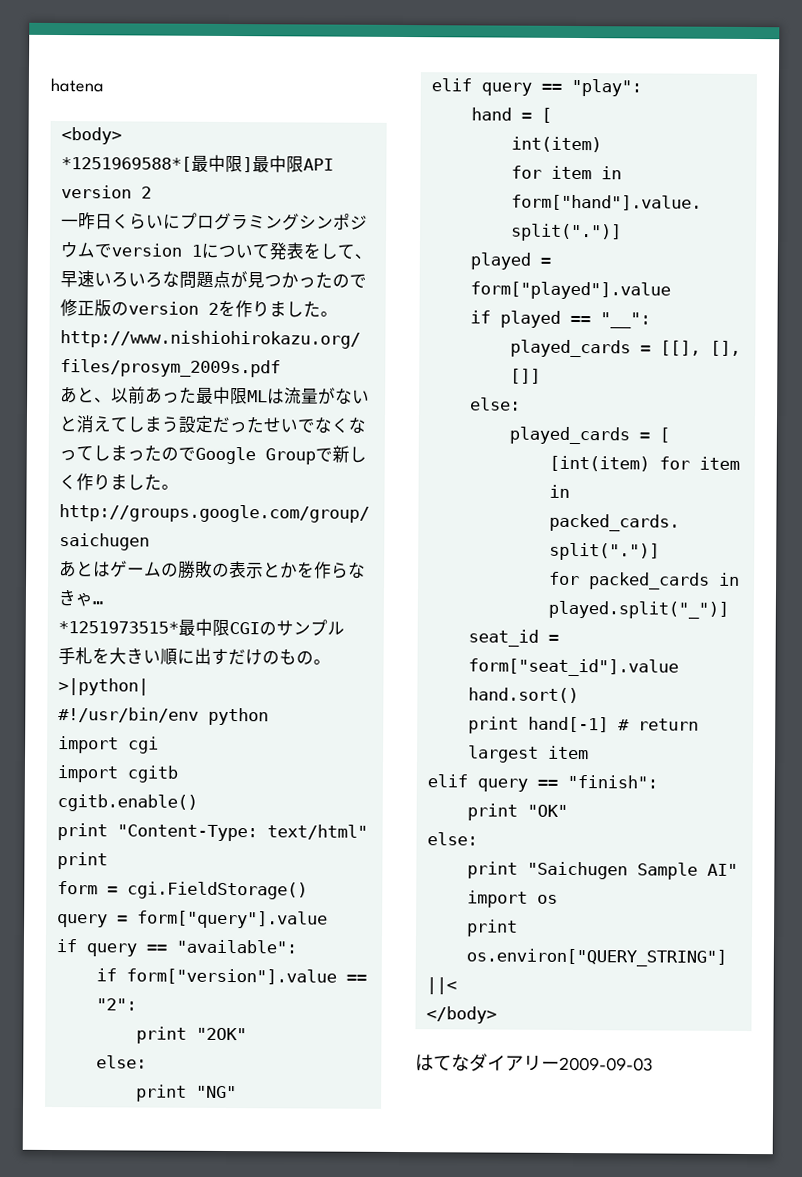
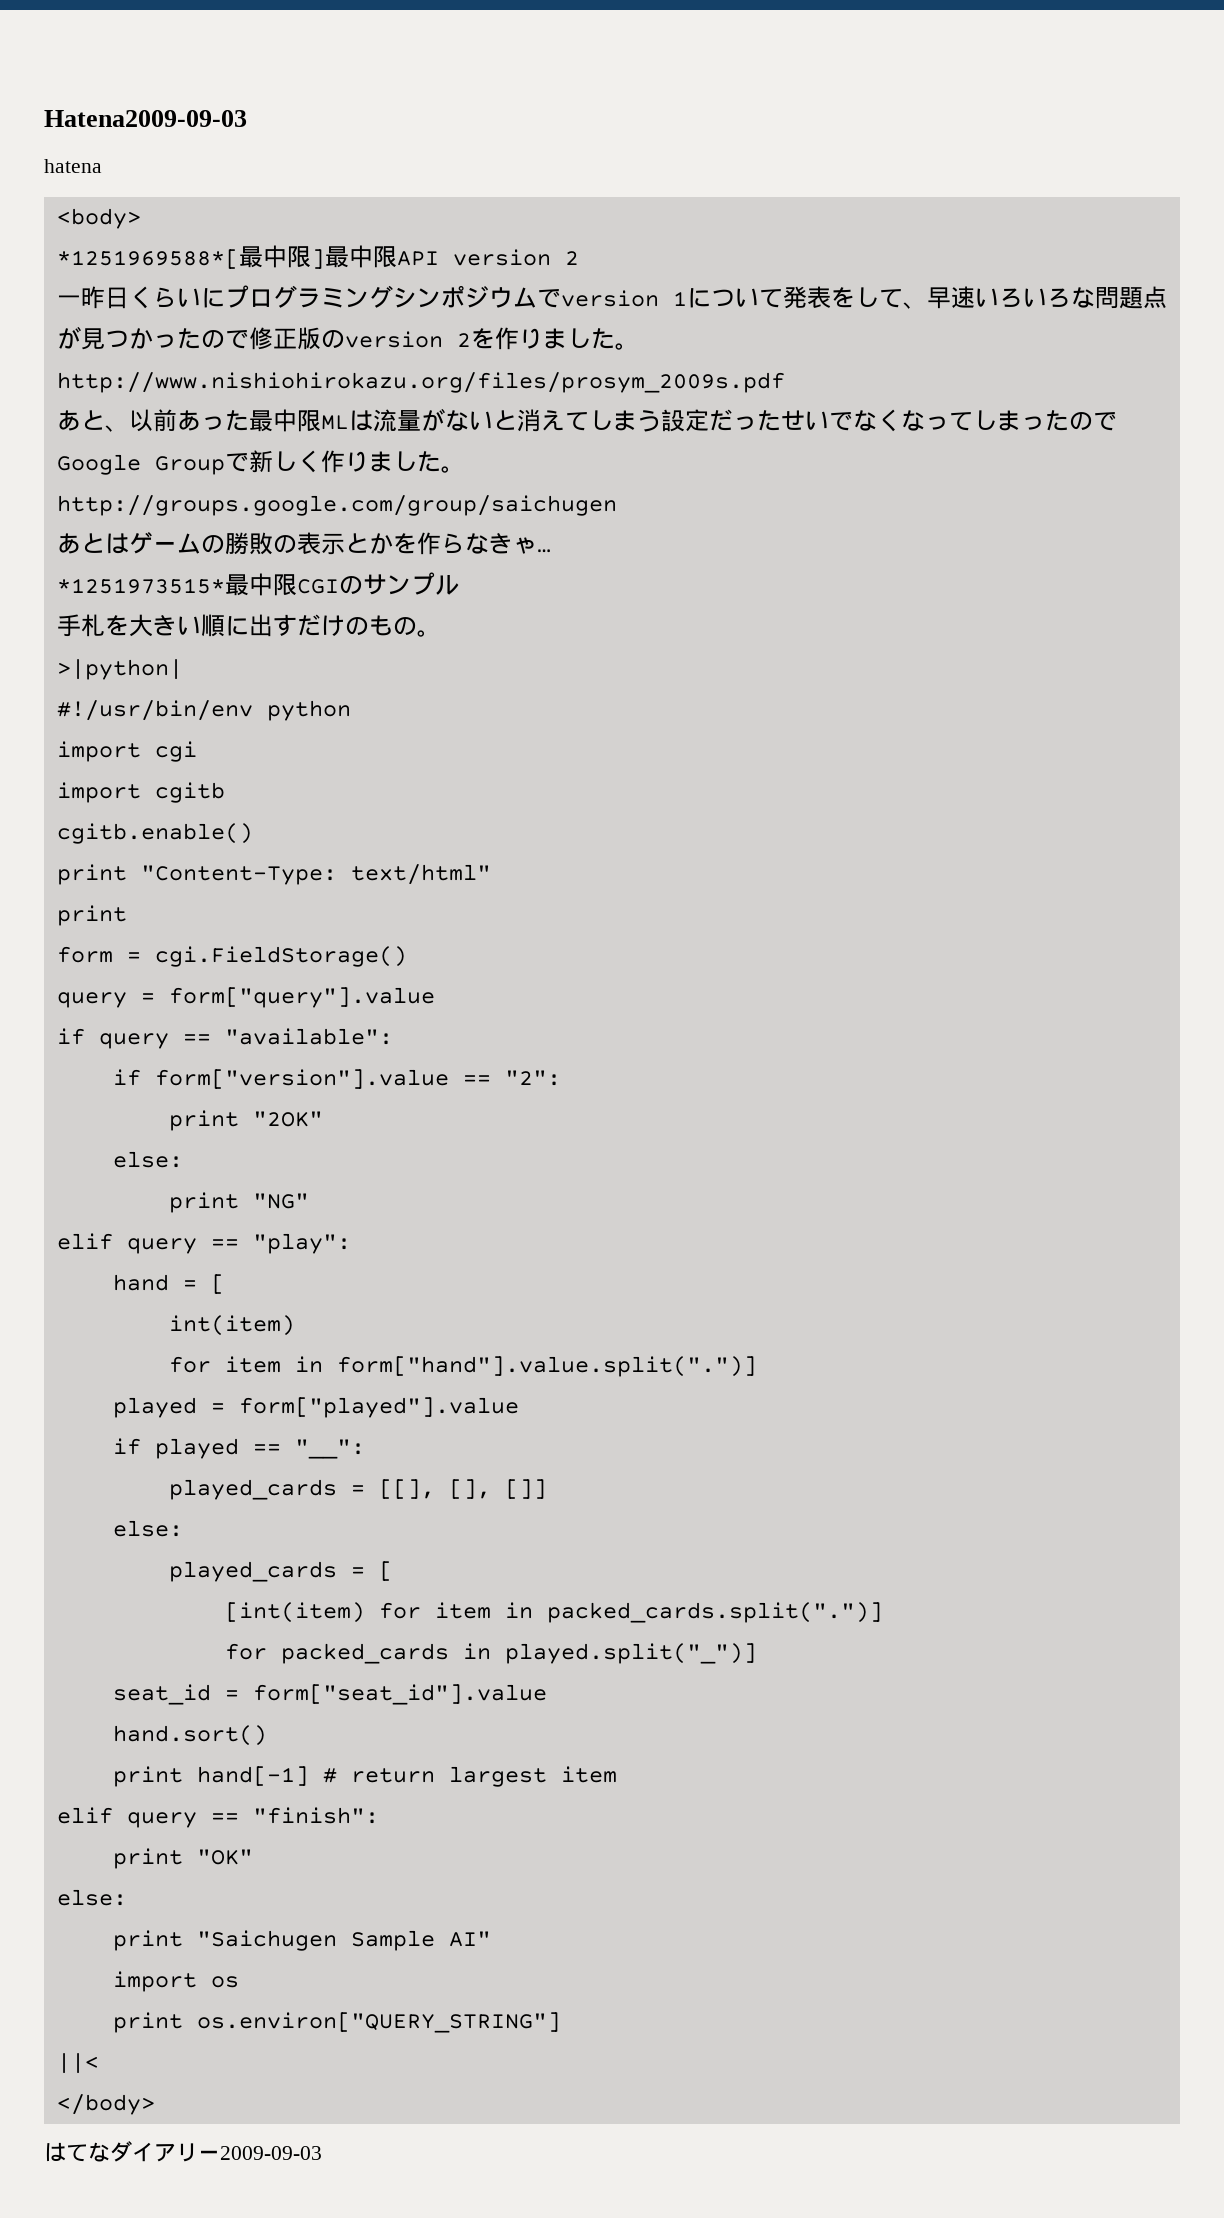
+ Hatena2009-09-03

